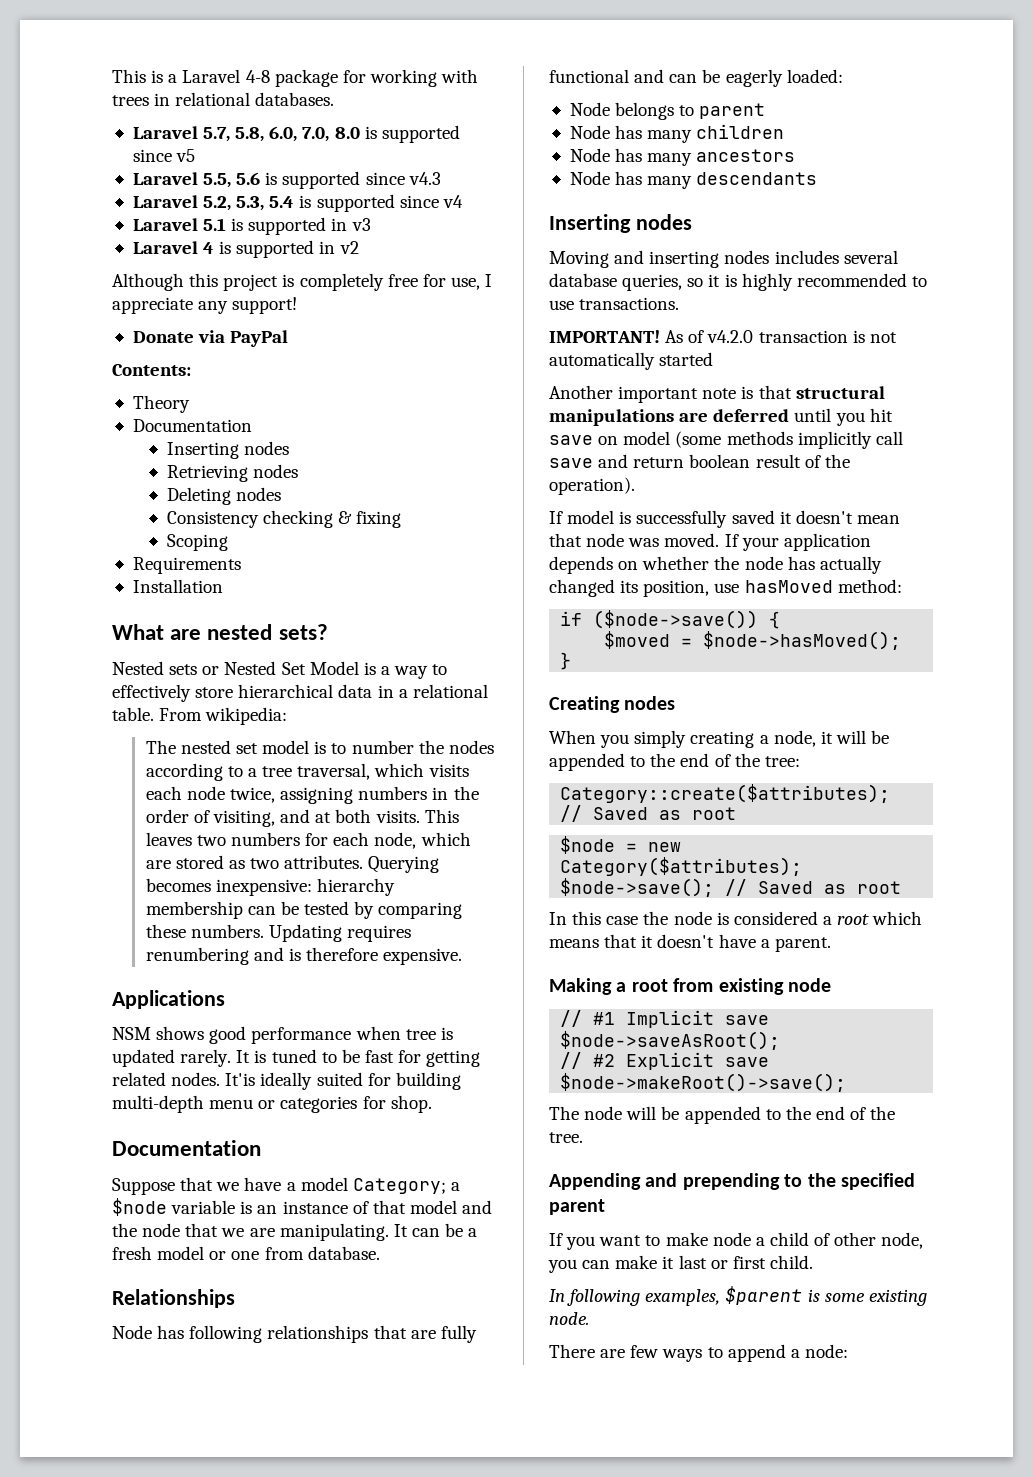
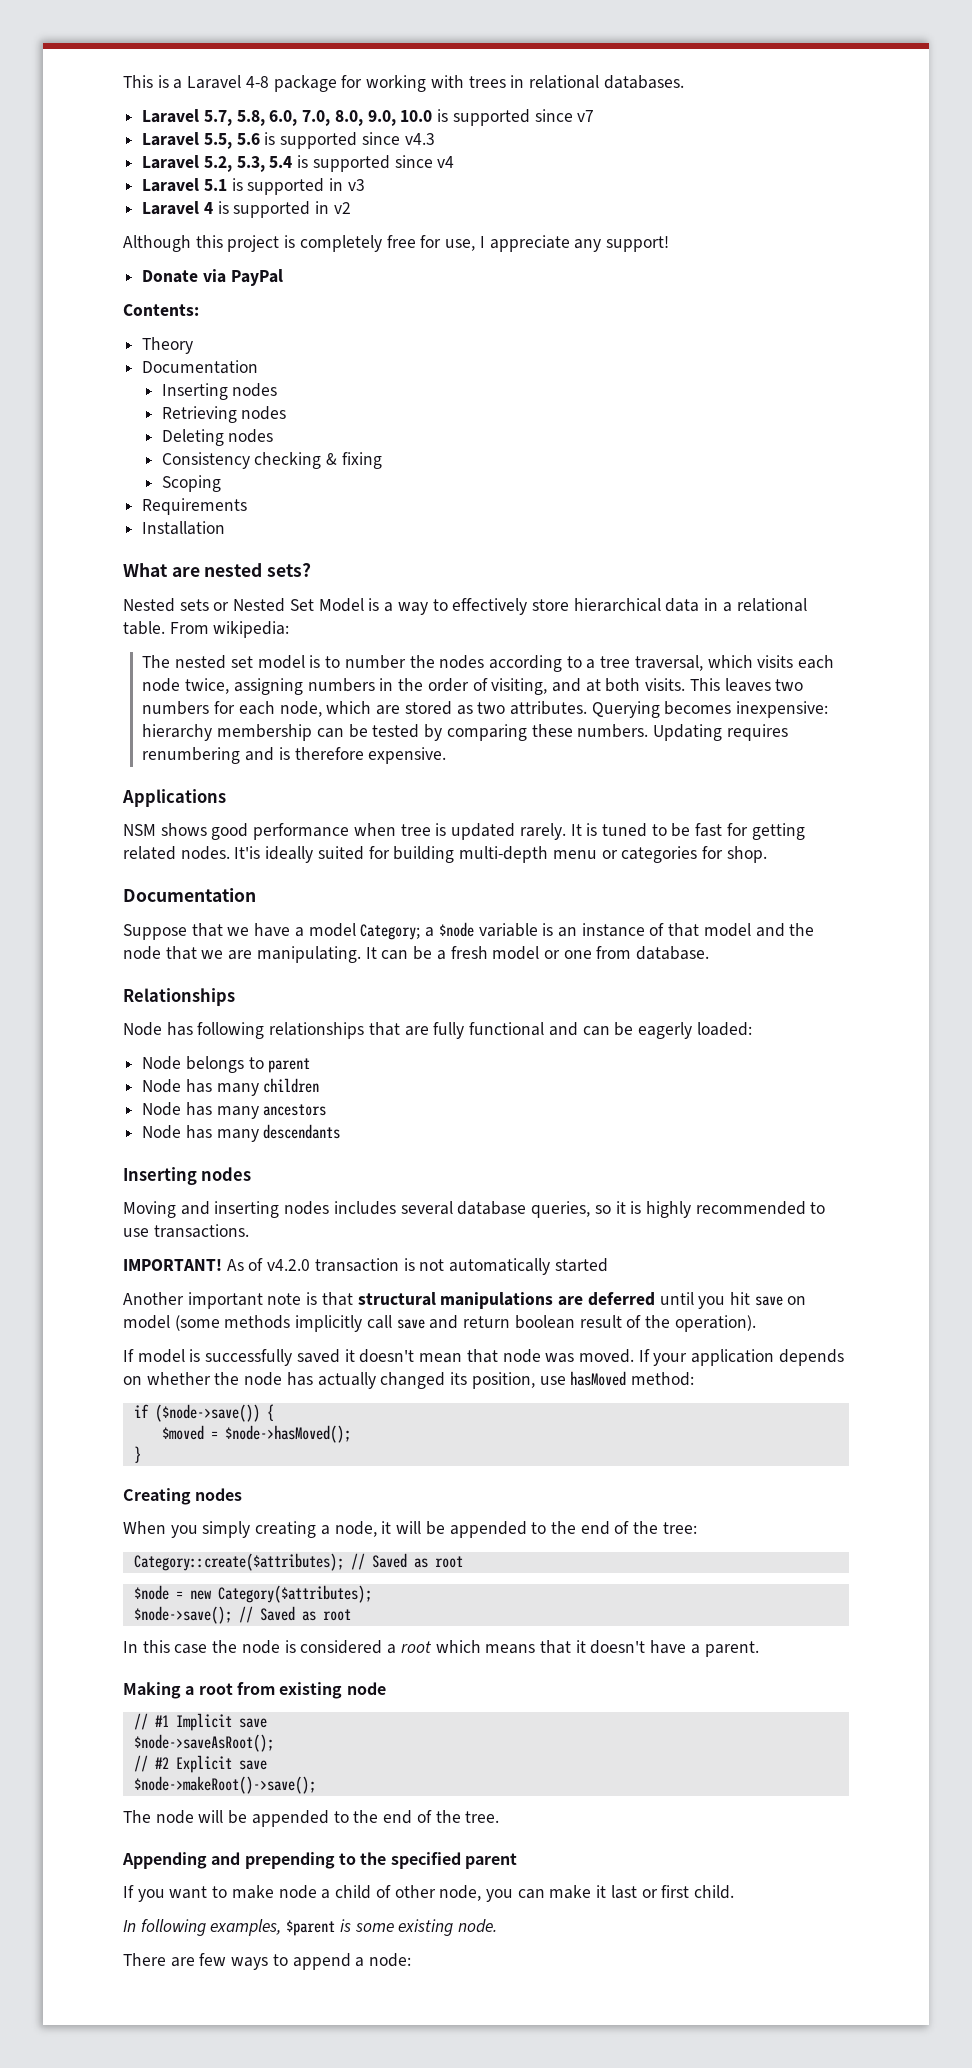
- Laravel 5.7, 5.8, 6.0, 7.0, 8.0 is supported since v5
+ Laravel 5.7, 5.8, 6.0, 7.0, 8.0, 9.0, 10.0 is supported since v7

